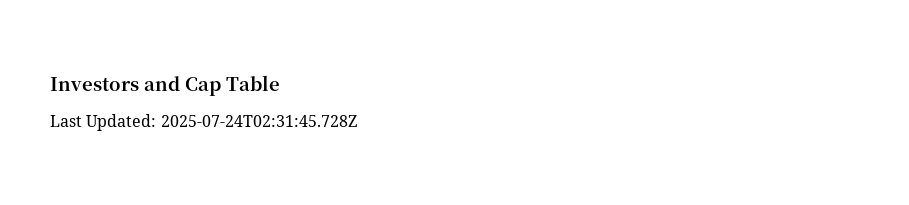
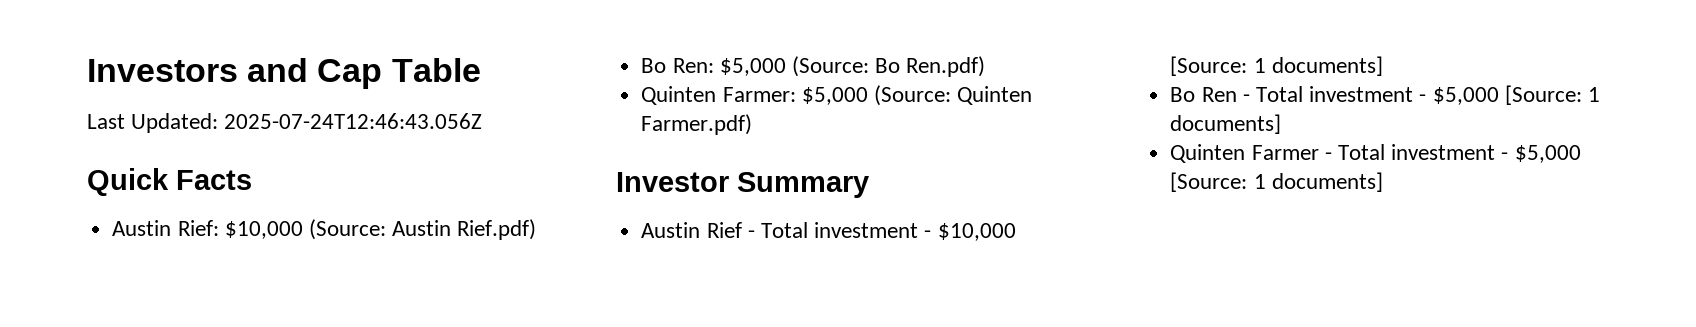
- Last Updated: 2025-07-24T02:31:45.728Z
+ Last Updated: 2025-07-24T12:46:43.056Z
+ Quick Facts
+ Austin Rief: $10,000 (Source: Austin Rief.pdf)
+ Bo Ren: $5,000 (Source: Bo Ren.pdf)
+ Quinten Farmer: $5,000 (Source: Quinten Farmer.pdf)
+ Investor Summary
+ Austin Rief - Total investment - $10,000 [Source: 1 documents]
+ Bo Ren - Total investment - $5,000 [Source: 1 documents]
+ Quinten Farmer - Total investment - $5,000 [Source: 1 documents]

